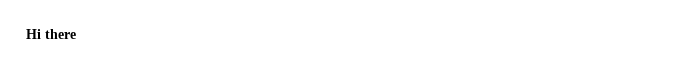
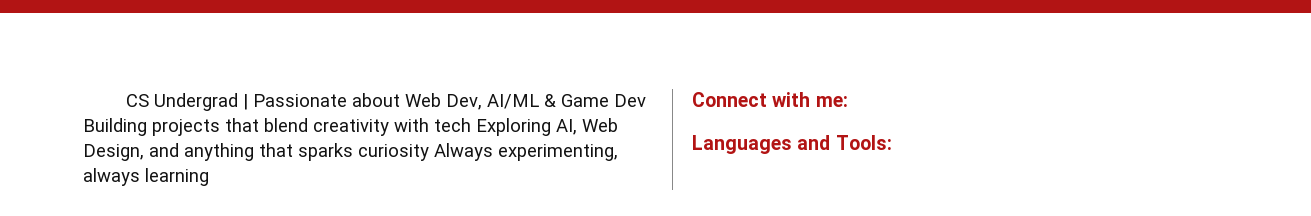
- Hi there
+ CS Undergrad | Passionate about Web Dev, AI/ML & Game Dev Building projects that blend creativity with tech Exploring AI, Web Design, and anything that sparks curiosity Always experimenting, always learning
+ Connect with me:
+ Languages and Tools:

